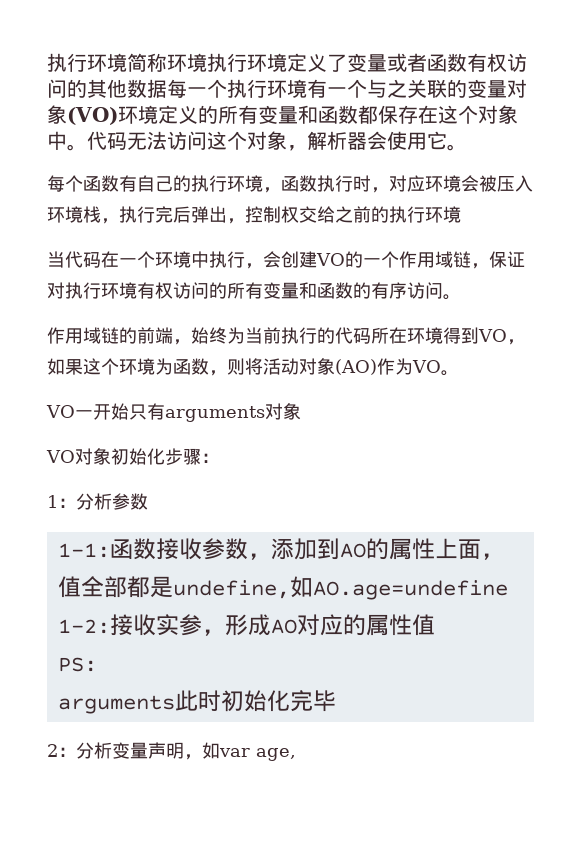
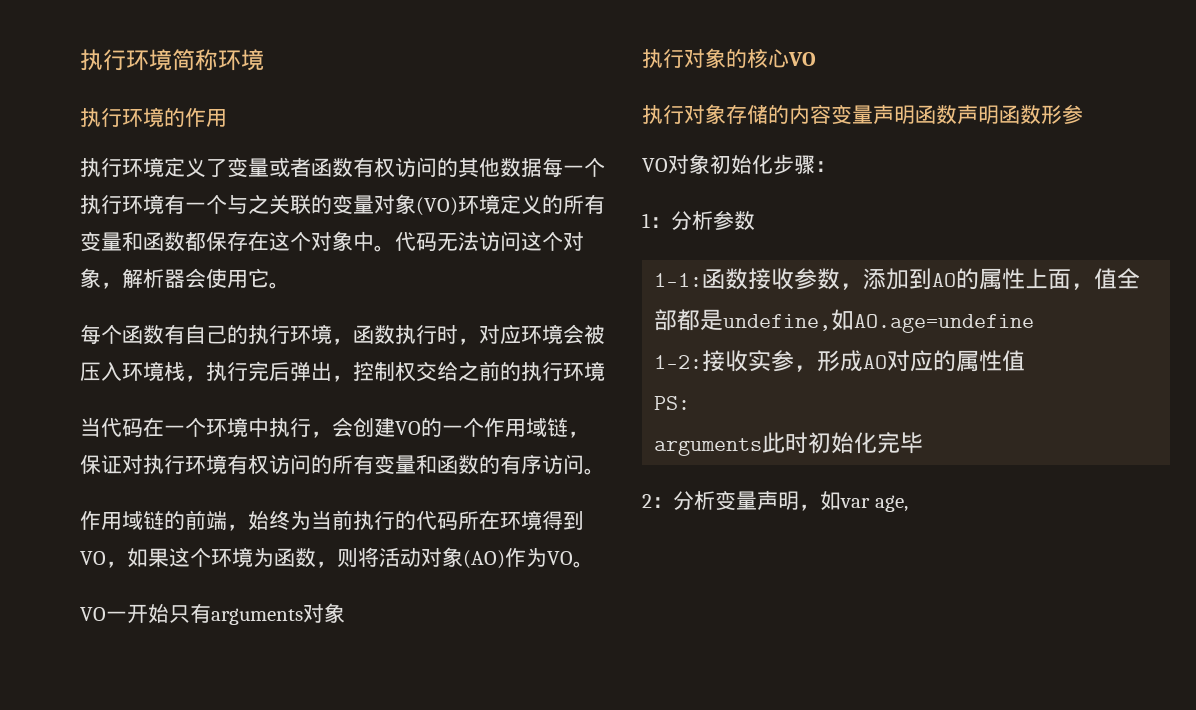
- 执行环境简称环境执行环境定义了变量或者函数有权访问的其他数据每一个执行环境有一个与之关联的变量对象(VO)环境定义的所有变量和函数都保存在这个对象中。
+ 执行环境简称环境
+ 执行环境的作用
+ 执行环境定义了变量或者函数有权访问的其他数据每一个执行环境有一个与之关联的变量对象(VO)环境定义的所有变量和函数都保存在这个对象中。
+ 执行对象的核心VO
+ 执行对象存储的内容变量声明函数声明函数形参

